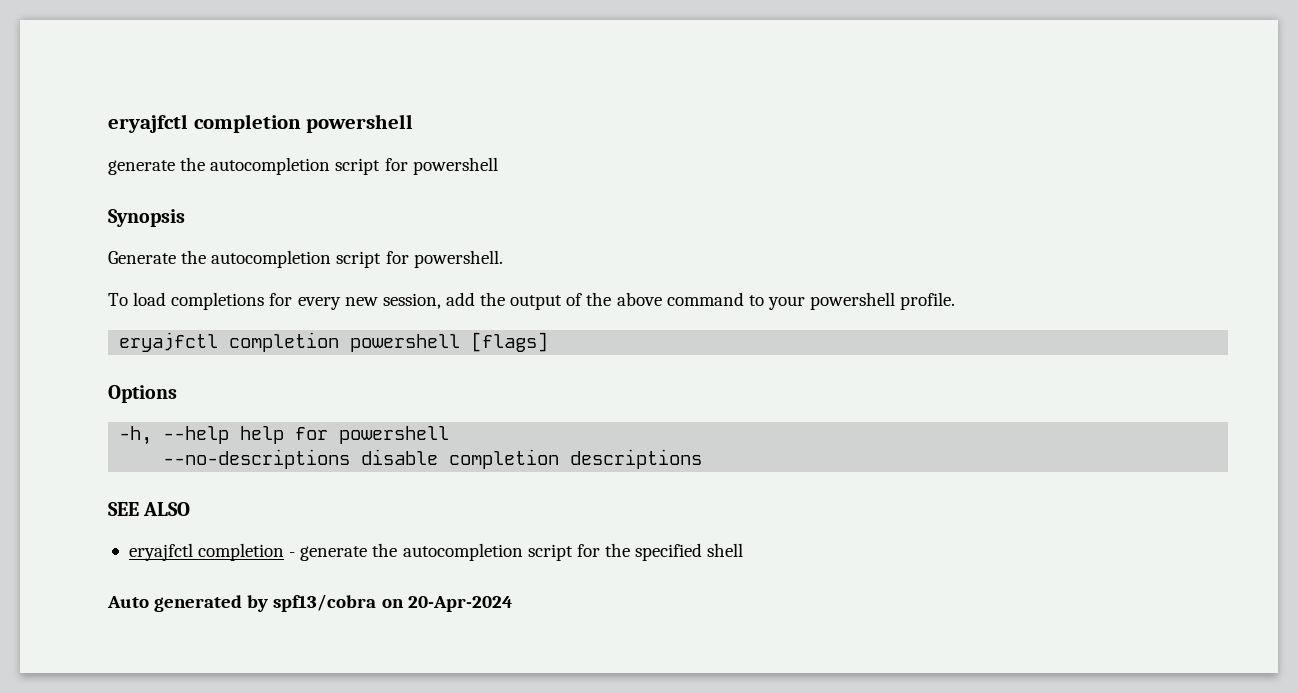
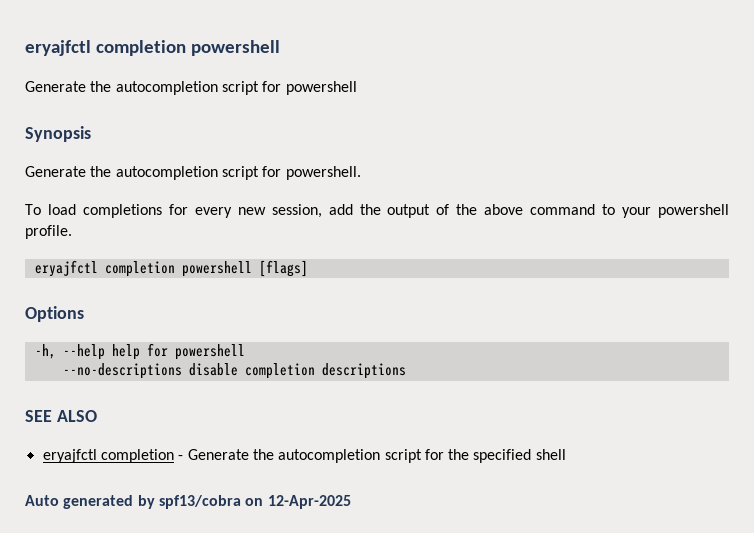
- generate the autocompletion script for powershell
+ Generate the autocompletion script for powershell
- eryajfctl completion - generate the autocompletion script for the specified shell
+ eryajfctl completion - Generate the autocompletion script for the specified shell
- Auto generated by spf13/cobra on 20-Apr-2024
+ Auto generated by spf13/cobra on 12-Apr-2025

